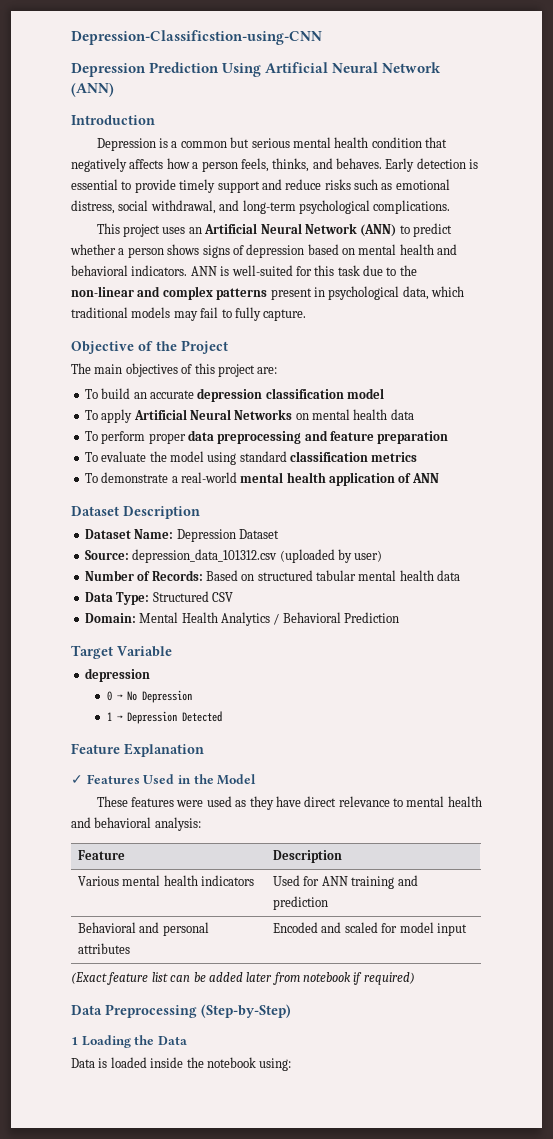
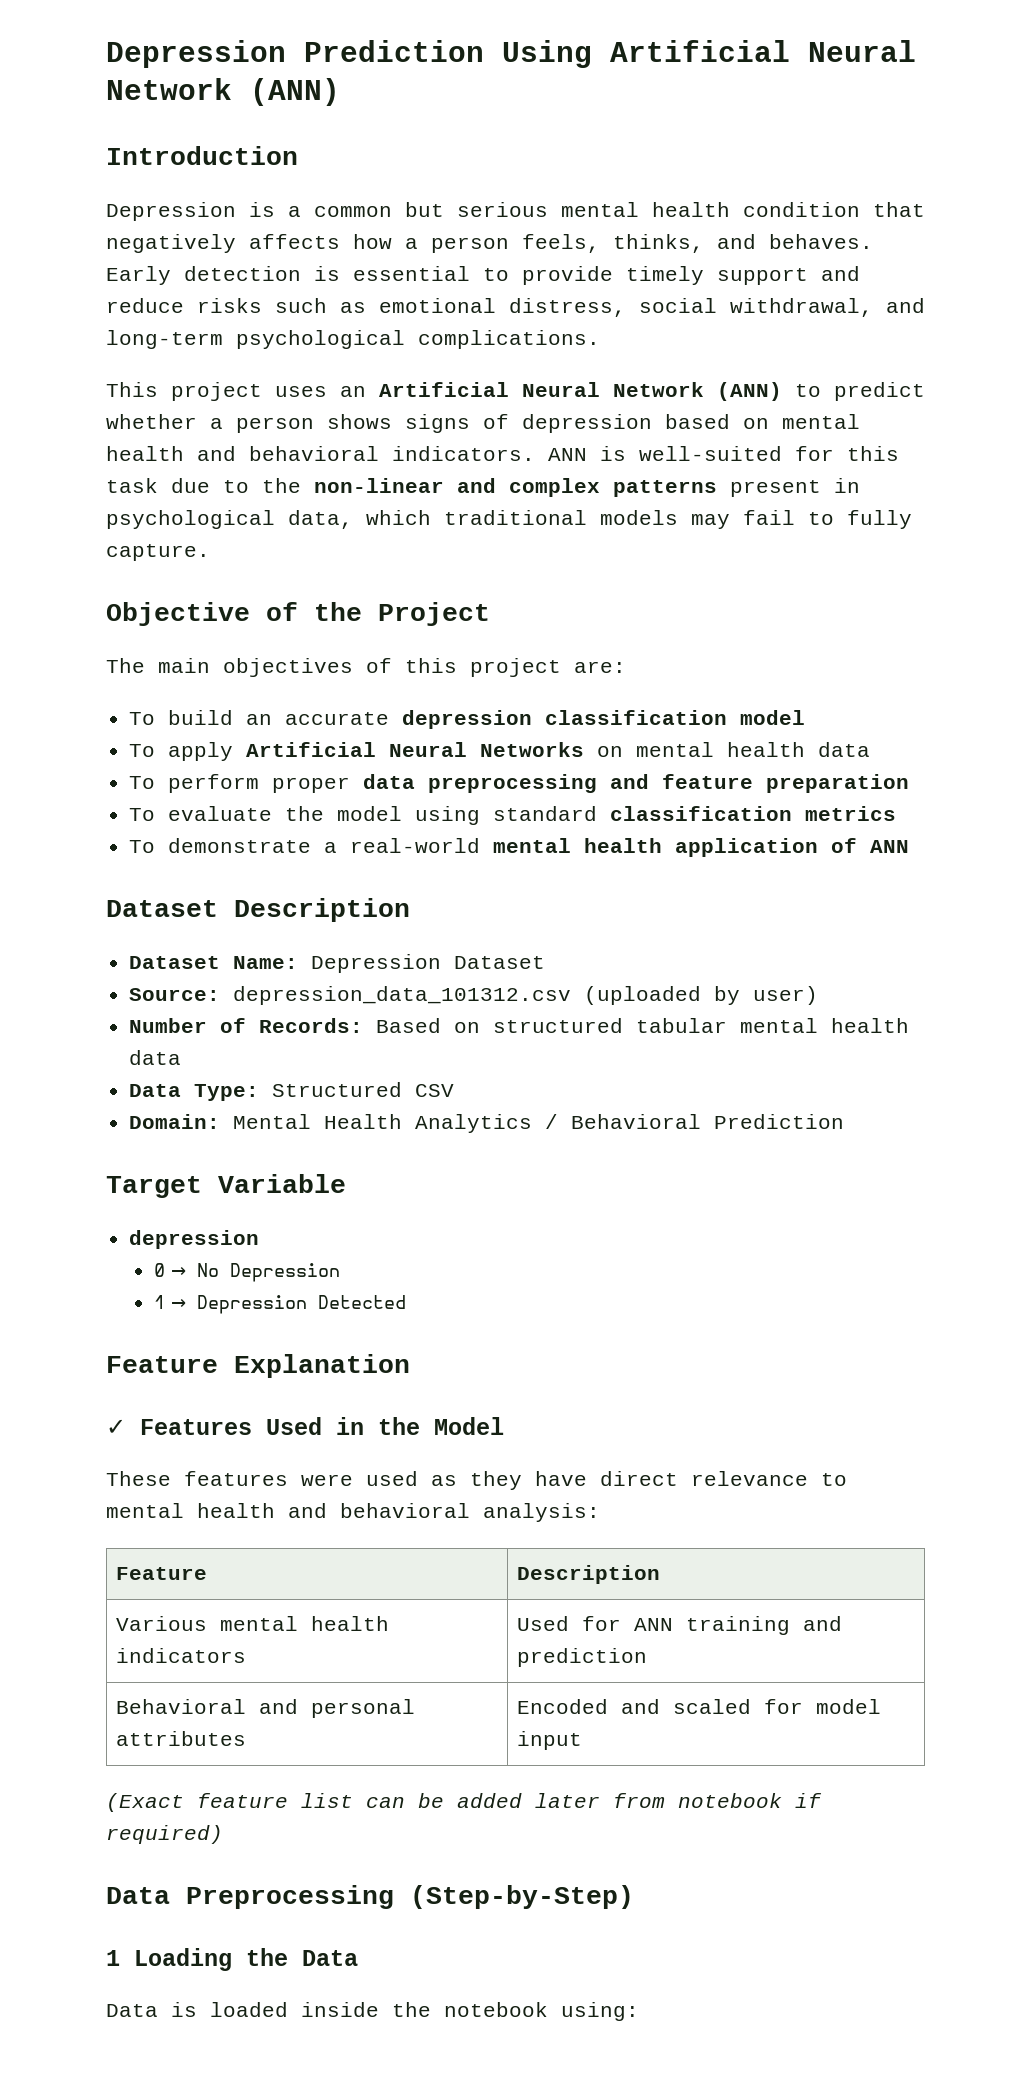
- Depression-Classificstion-using-CNN

